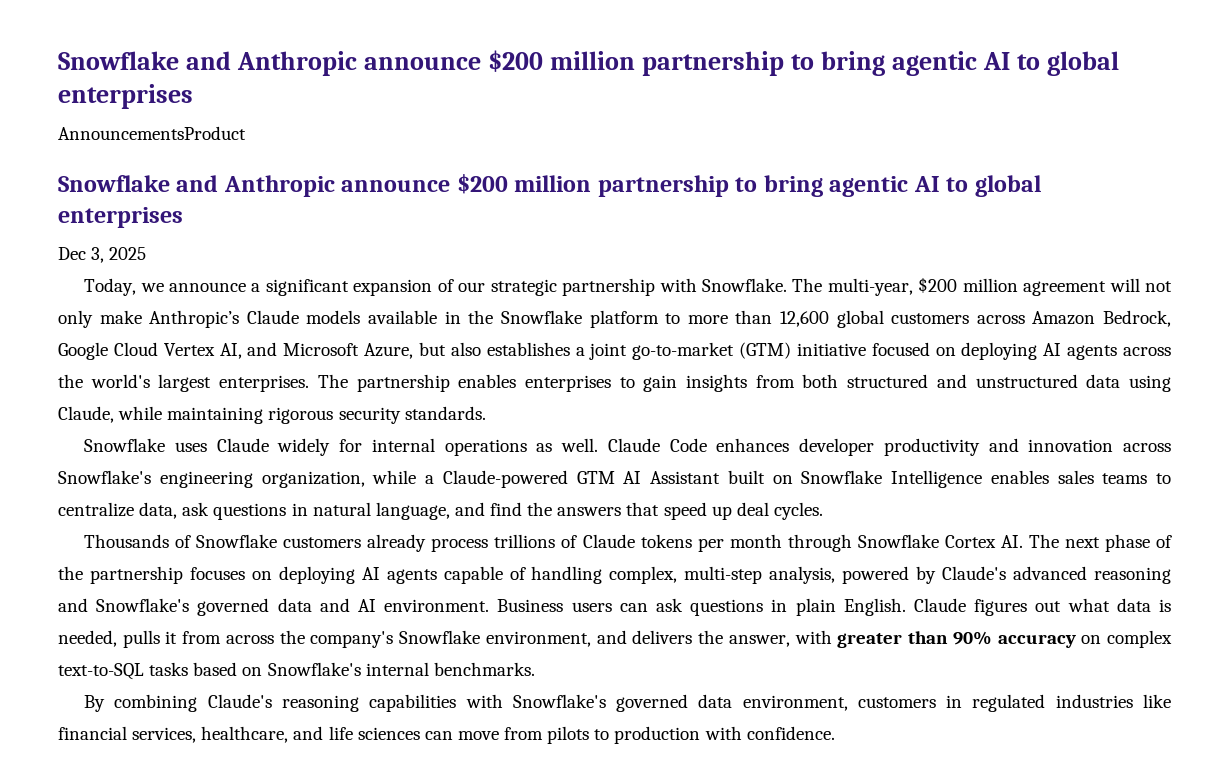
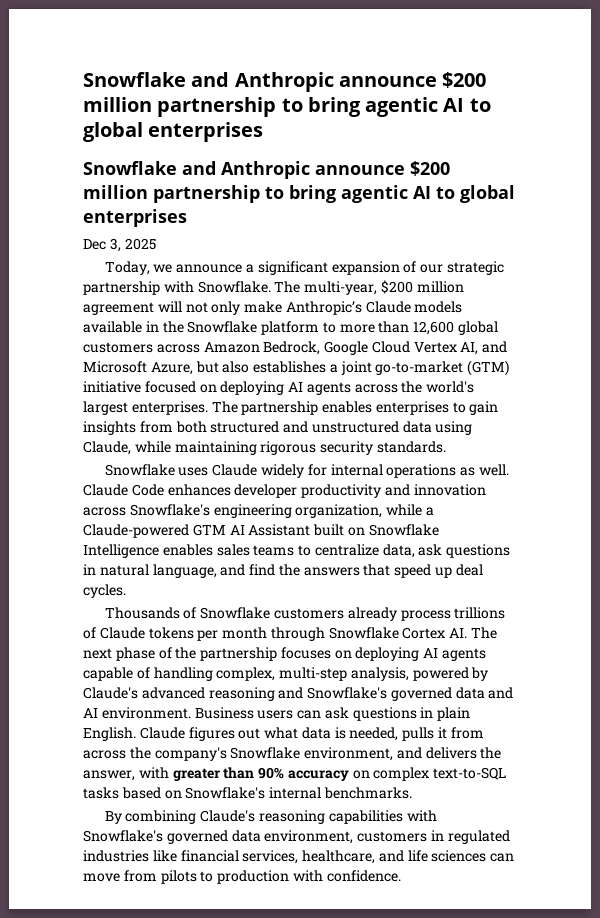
- AnnouncementsProduct

